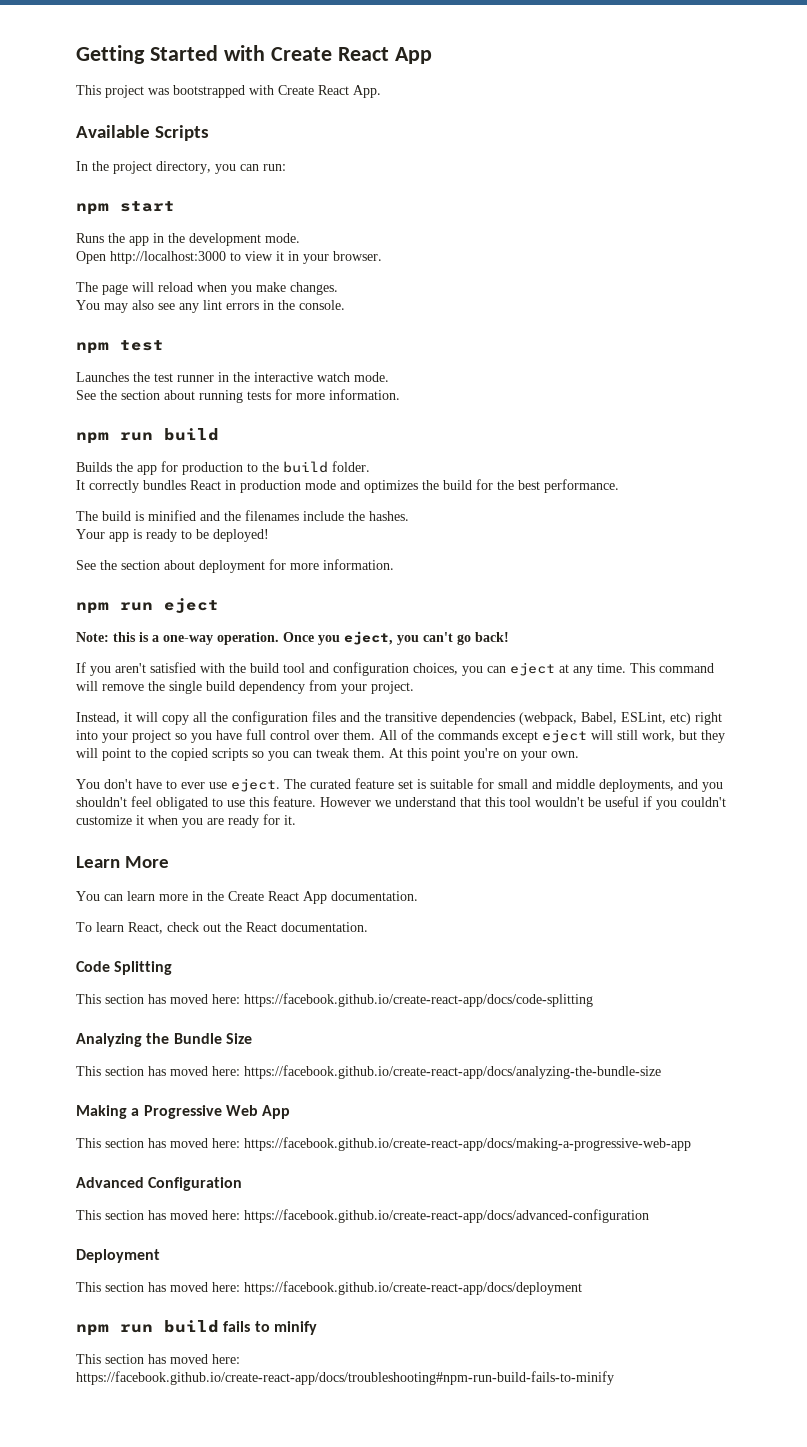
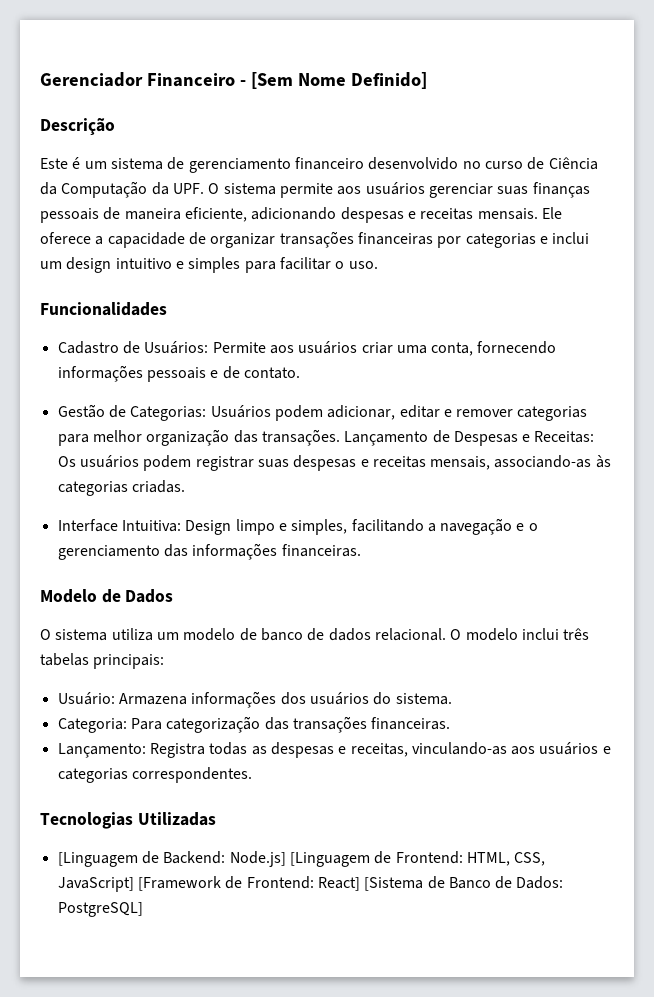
- Getting Started with Create React App
- This project was bootstrapped with Create React App.
- Available Scripts
- In the project directory, you can run:
- npm start
- Runs the app in the development mode.
- Open http://localhost:3000 to view it in your browser.
- The page will reload when you make changes.
- You may also see any lint errors in the console.
- npm test
- Launches the test runner in the interactive watch mode.
- See the section about running tests for more information.
- npm run build
- Builds the app for production to the build folder.
- It correctly bundles React in production mode and optimizes the build for the best performance.
- The build is minified and the filenames include the hashes.
- Your app is ready to be deployed!
- See the section about deployment for more information.
- npm run eject
- Note: this is a one-way operation. Once you eject, you can't go back!
- If you aren't satisfied with the build tool and configuration choices, you can eject at any time. This command will remove the single build dependency from your project.
- Instead, it will copy all the configuration files and the transitive dependencies (webpack, Babel, ESLint, etc) right into your project so you have full control over them. All of the commands except eject will still work, but they will point to the copied scripts so you can tweak them. At this point you're on your own.
- You don't have to ever use eject. The curated feature set is suitable for small and middle deployments, and you shouldn't feel obligated to use this feature. However we understand that this tool wouldn't be useful if you couldn't customize it when you are ready for it.
- Learn More
- You can learn more in the Create React App documentation.
- To learn React, check out the React documentation.
- Code Splitting
- This section has moved here: https://facebook.github.io/create-react-app/docs/code-splitting
- Analyzing the Bundle Size
- This section has moved here: https://facebook.github.io/create-react-app/docs/analyzing-the-bundle-size
- Making a Progressive Web App
- This section has moved here: https://facebook.github.io/create-react-app/docs/making-a-progressive-web-app
- Advanced Configuration
- This section has moved here: https://facebook.github.io/create-react-app/docs/advanced-configuration
- Deployment
- This section has moved here: https://facebook.github.io/create-react-app/docs/deployment
- npm run build fails to minify
- This section has moved here: https://facebook.github.io/create-react-app/docs/troubleshooting#npm-run-build-fails-to-minify
+ Gerenciador Financeiro - [Sem Nome Definido]
+ Descrição
+ Este é um sistema de gerenciamento financeiro desenvolvido no curso de Ciência da Computação da UPF. O sistema permite aos usuários gerenciar suas finanças pessoais de maneira eficiente, adicionando despesas e receitas mensais. Ele oferece a capacidade de organizar transações financeiras por categorias e inclui um design intuitivo e simples para facilitar o uso.
+ Funcionalidades
+ Cadastro de Usuários: Permite aos usuários criar uma conta, fornecendo informações pessoais e de contato.
+ Gestão de Categorias: Usuários podem adicionar, editar e remover categorias para melhor organização das transações. Lançamento de Despesas e Receitas: Os usuários podem registrar suas despesas e receitas mensais, associando-as às categorias criadas.
+ Interface Intuitiva: Design limpo e simples, facilitando a navegação e o gerenciamento das informações financeiras.
+ Modelo de Dados
+ O sistema utiliza um modelo de banco de dados relacional. O modelo inclui três tabelas principais:
+ Usuário: Armazena informações dos usuários do sistema.
+ Categoria: Para categorização das transações financeiras.
+ Lançamento: Registra todas as despesas e receitas, vinculando-as aos usuários e categorias correspondentes.
+ Tecnologias Utilizadas
+ [Linguagem de Backend: Node.js] [Linguagem de Frontend: HTML, CSS, JavaScript] [Framework de Frontend: React] [Sistema de Banco de Dados: PostgreSQL]

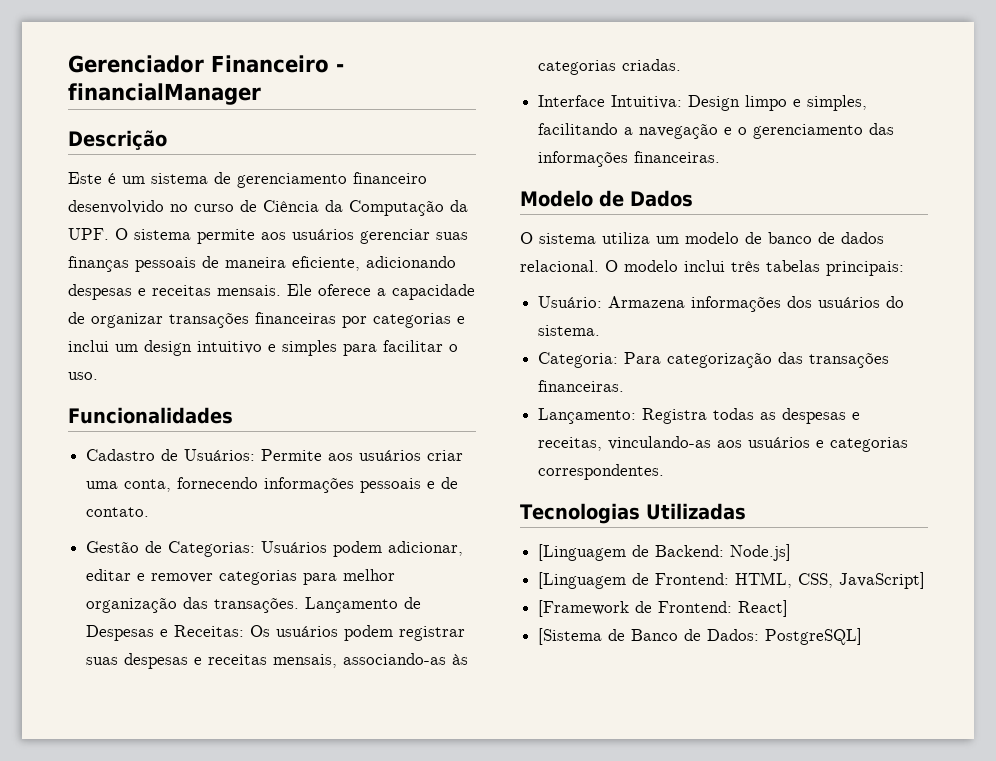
- Gerenciador Financeiro - [Sem Nome Definido]
+ Gerenciador Financeiro - financialManager
- [Linguagem de Backend: Node.js] [Linguagem de Frontend: HTML, CSS, JavaScript] [Framework de Frontend: React] [Sistema de Banco de Dados: PostgreSQL]
+ [Linguagem de Backend: Node.js]
+ [Linguagem de Frontend: HTML, CSS, JavaScript]
+ [Framework de Frontend: React]
+ [Sistema de Banco de Dados: PostgreSQL]

